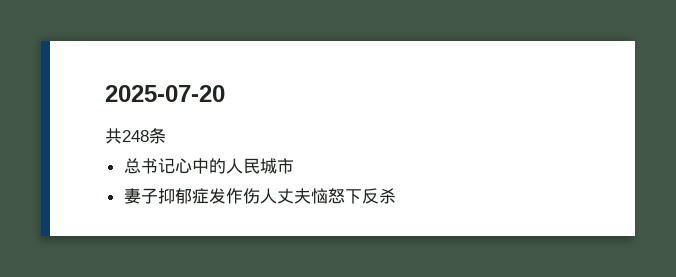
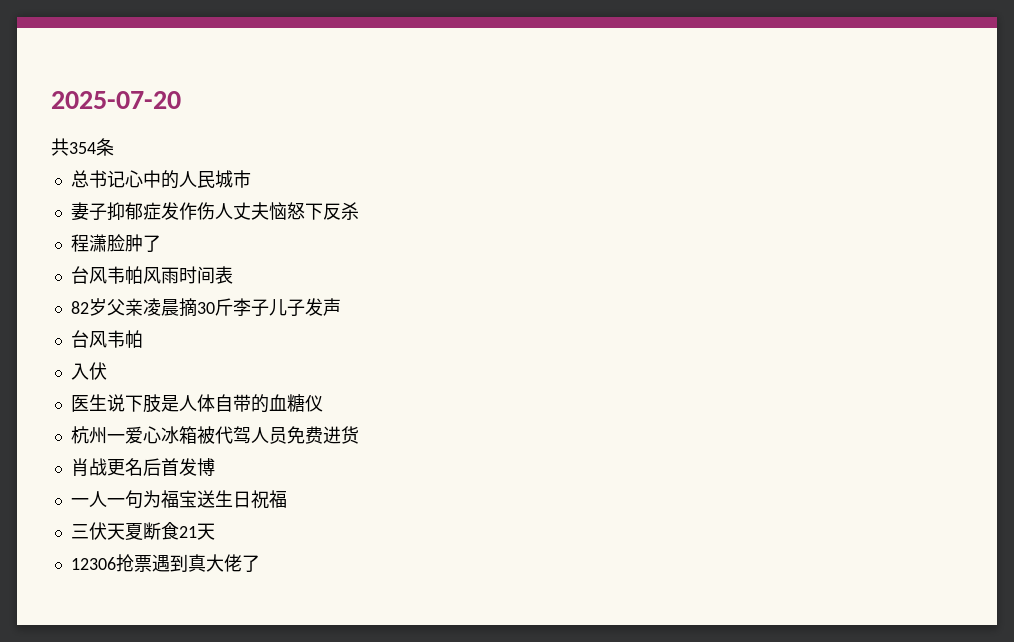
- 共248条
+ 共354条
+ 程潇脸肿了
+ 台风韦帕风雨时间表
+ 82岁父亲凌晨摘30斤李子儿子发声
+ 台风韦帕
+ 入伏
+ 医生说下肢是人体自带的血糖仪
+ 杭州一爱心冰箱被代驾人员免费进货
+ 肖战更名后首发博
+ 一人一句为福宝送生日祝福
+ 三伏天夏断食21天
+ 12306抢票遇到真大佬了

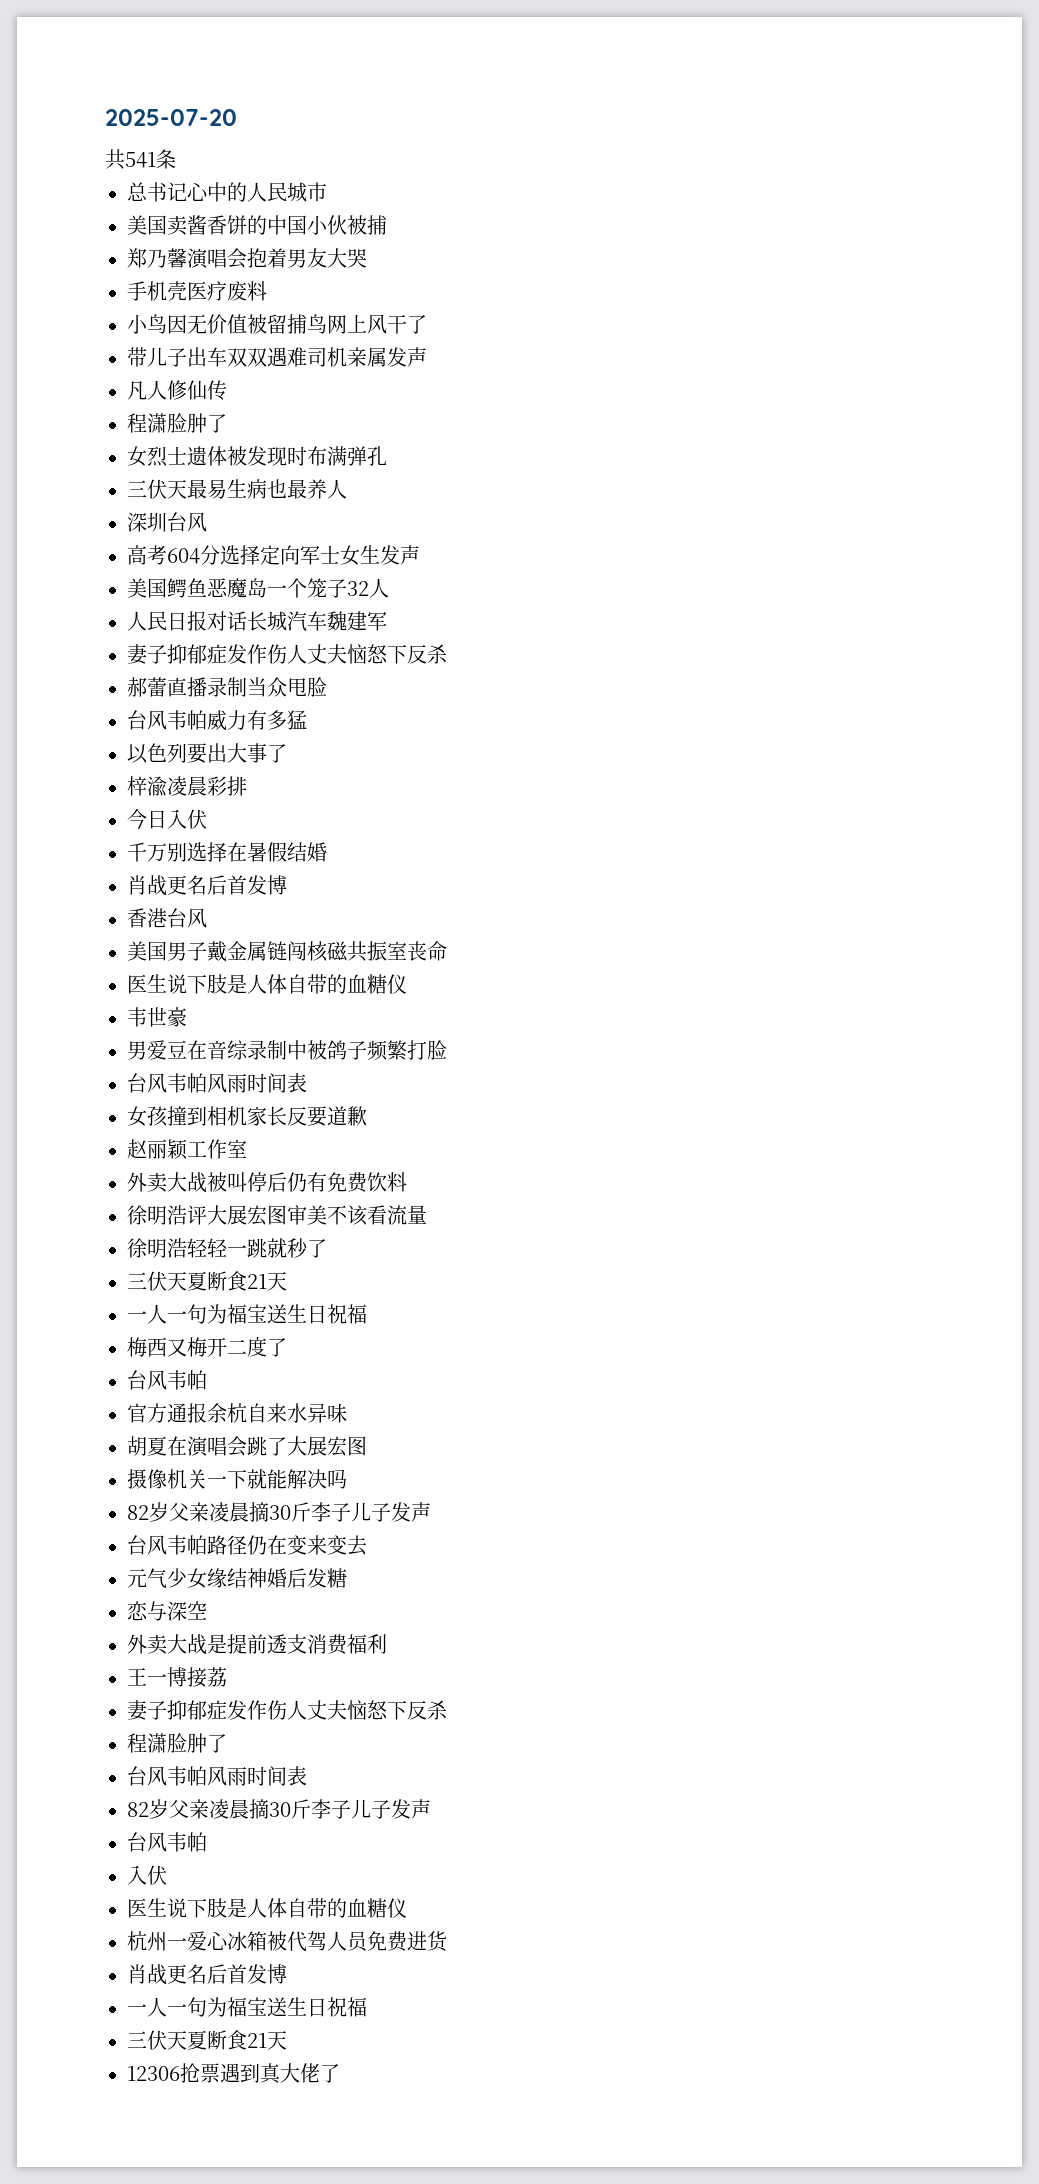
- 共354条
+ 共541条
+ 美国卖酱香饼的中国小伙被捕
+ 郑乃馨演唱会抱着男友大哭
+ 手机壳医疗废料
+ 小鸟因无价值被留捕鸟网上风干了
+ 带儿子出车双双遇难司机亲属发声
+ 凡人修仙传
+ 程潇脸肿了
+ 女烈士遗体被发现时布满弹孔
+ 三伏天最易生病也最养人
+ 深圳台风
+ 高考604分选择定向军士女生发声
+ 美国鳄鱼恶魔岛一个笼子32人
+ 人民日报对话长城汽车魏建军
+ 妻子抑郁症发作伤人丈夫恼怒下反杀
+ 郝蕾直播录制当众甩脸
+ 台风韦帕威力有多猛
+ 以色列要出大事了
+ 梓渝凌晨彩排
+ 今日入伏
+ 千万别选择在暑假结婚
+ 肖战更名后首发博
+ 香港台风
+ 美国男子戴金属链闯核磁共振室丧命
+ 医生说下肢是人体自带的血糖仪
+ 韦世豪
+ 男爱豆在音综录制中被鸽子频繁打脸
+ 台风韦帕风雨时间表
+ 女孩撞到相机家长反要道歉
+ 赵丽颖工作室
+ 外卖大战被叫停后仍有免费饮料
+ 徐明浩评大展宏图审美不该看流量
+ 徐明浩轻轻一跳就秒了
+ 三伏天夏断食21天
+ 一人一句为福宝送生日祝福
+ 梅西又梅开二度了
+ 台风韦帕
+ 官方通报余杭自来水异味
+ 胡夏在演唱会跳了大展宏图
+ 摄像机关一下就能解决吗
+ 82岁父亲凌晨摘30斤李子儿子发声
+ 台风韦帕路径仍在变来变去
+ 元气少女缘结神婚后发糖
+ 恋与深空
+ 外卖大战是提前透支消费福利
+ 王一博接荔

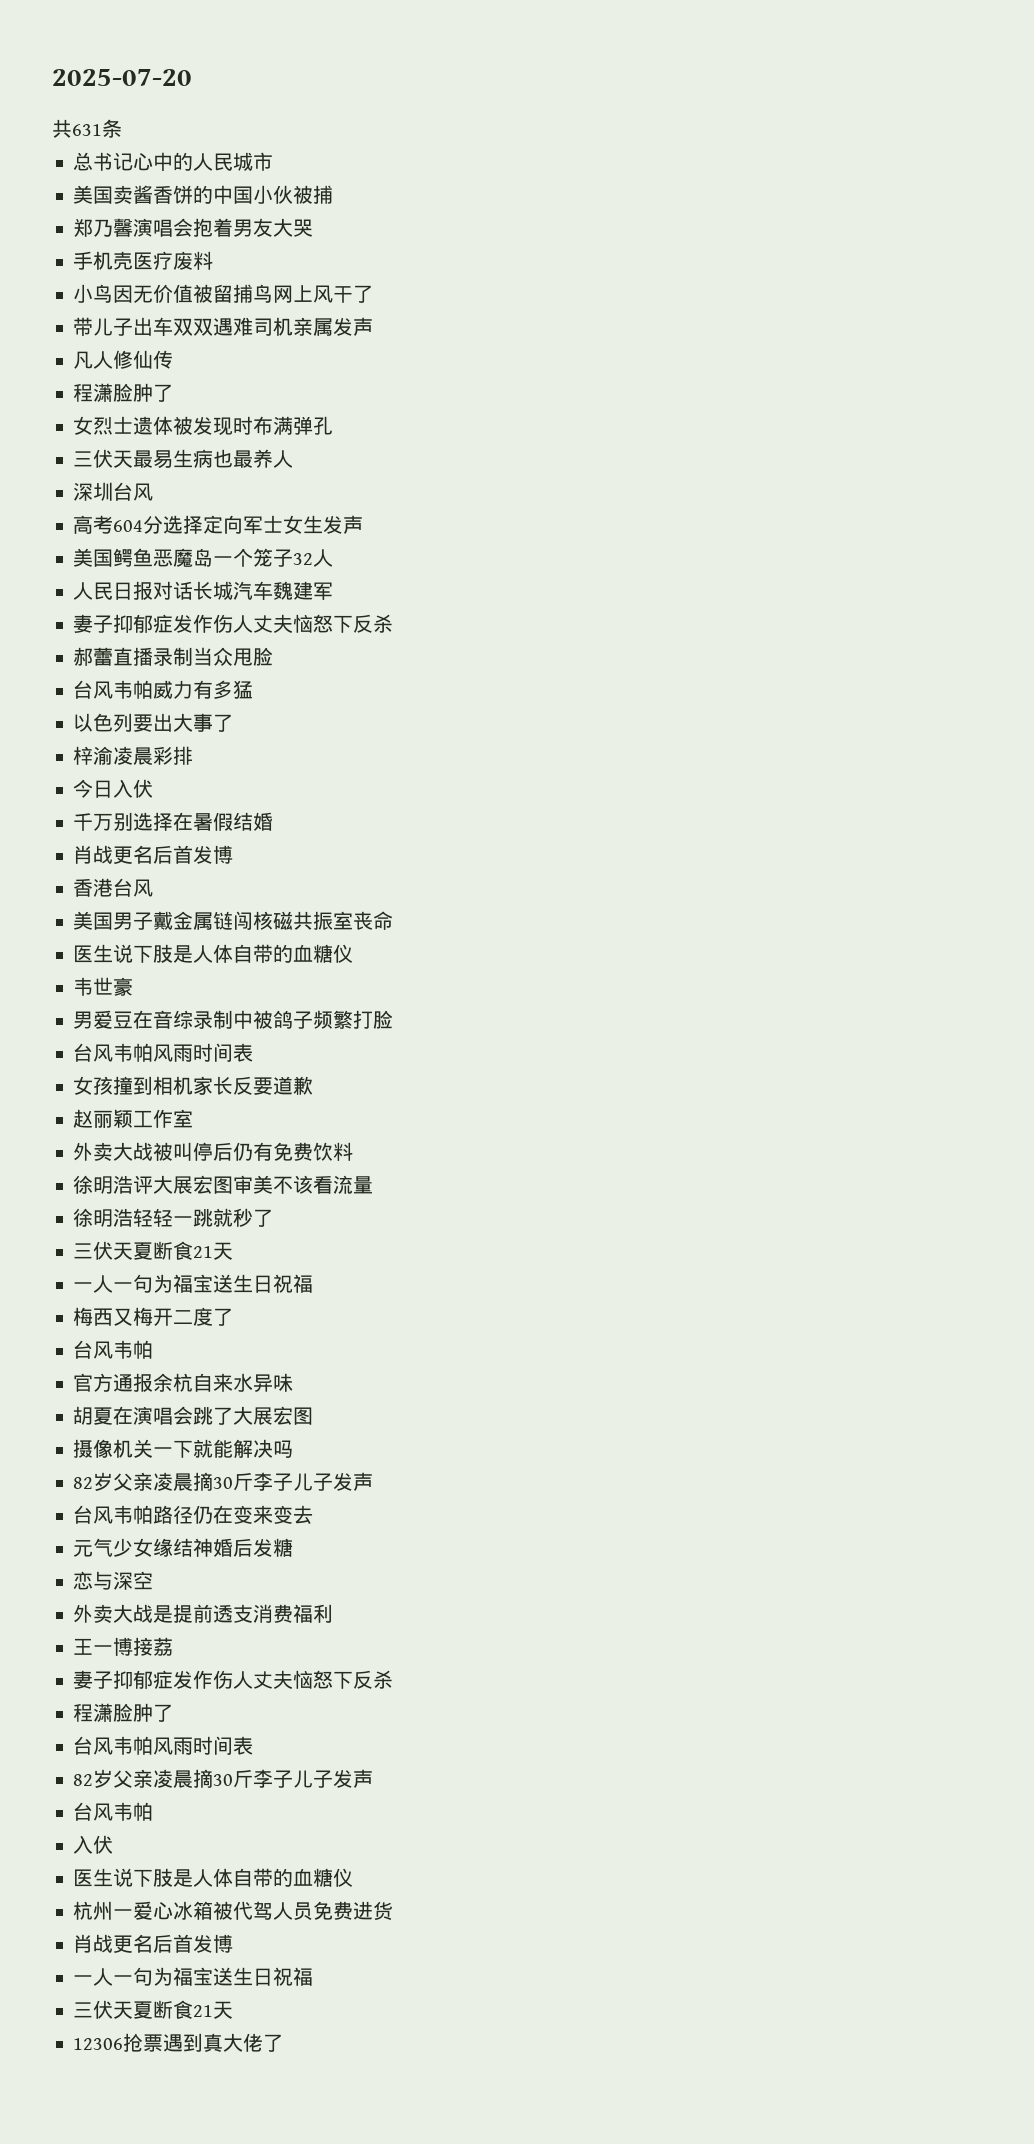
- 共541条
+ 共631条

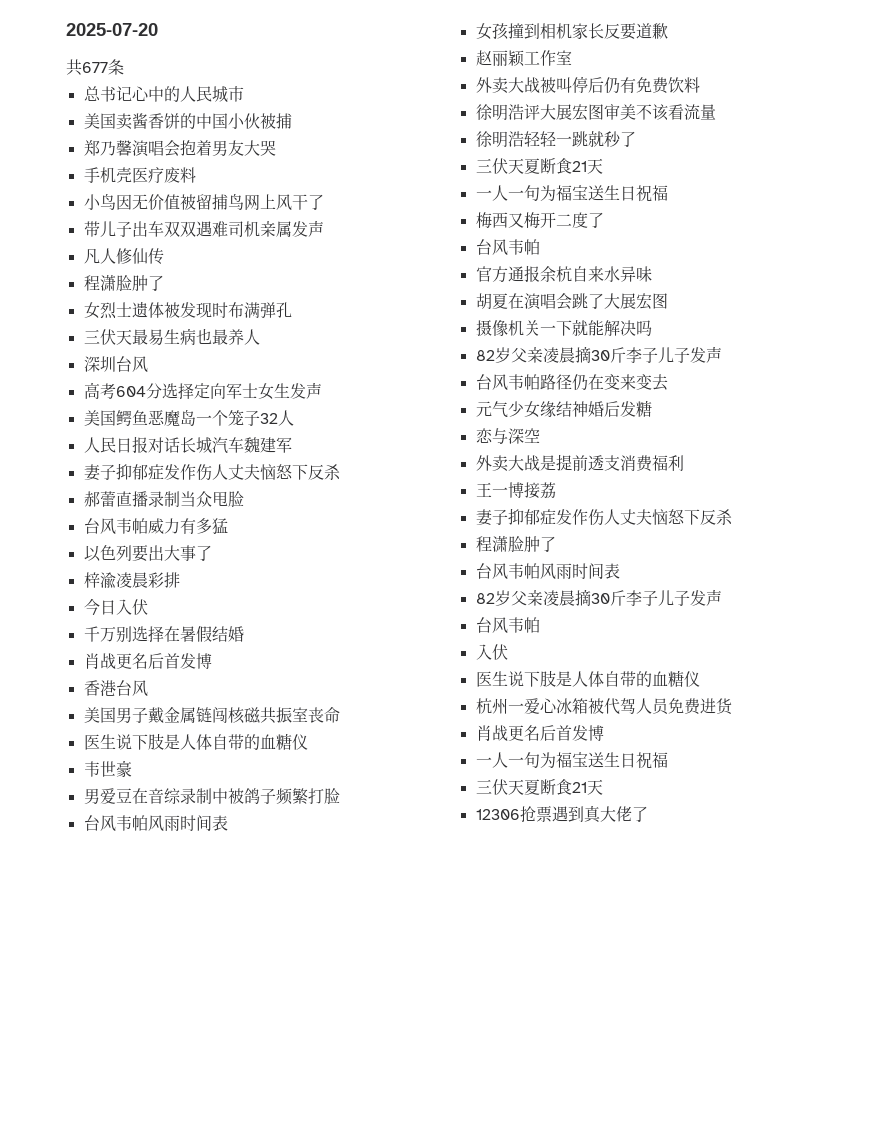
- 共631条
+ 共677条

